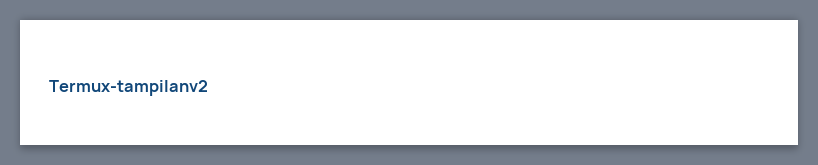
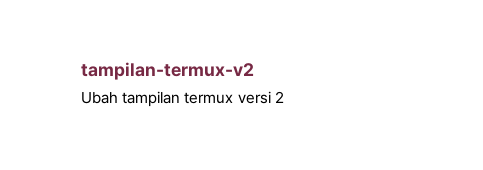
- Termux-tampilanv2
+ tampilan-termux-v2
+ Ubah tampilan termux versi 2

